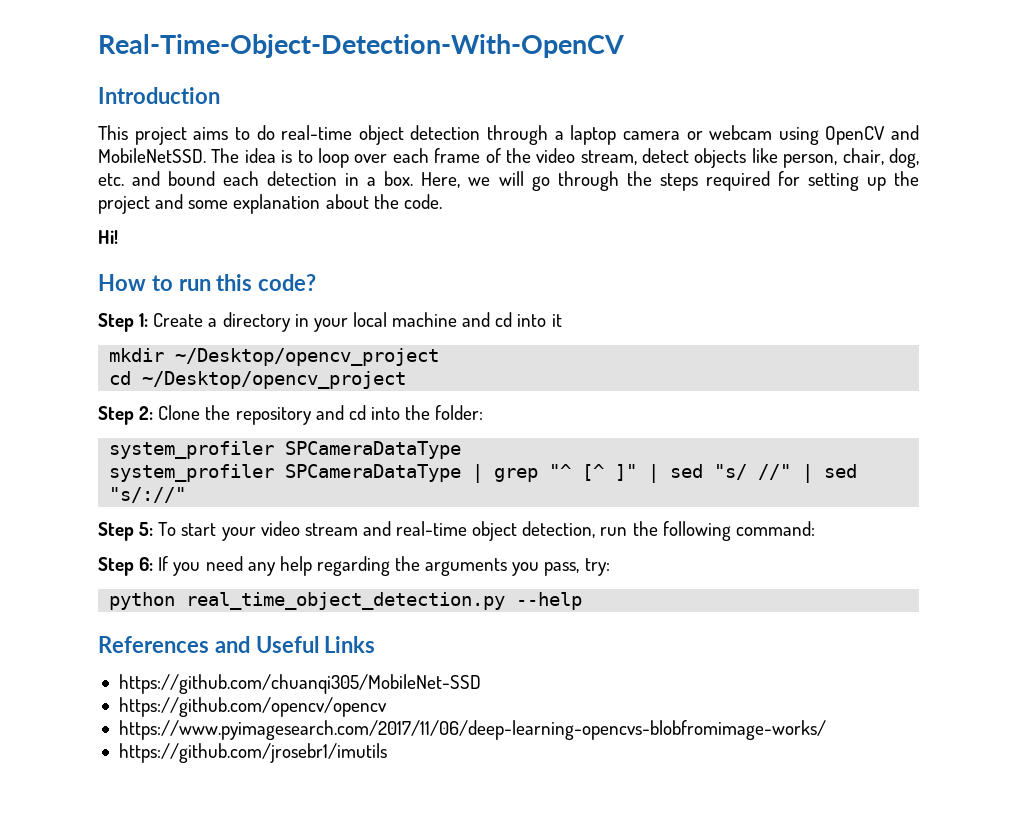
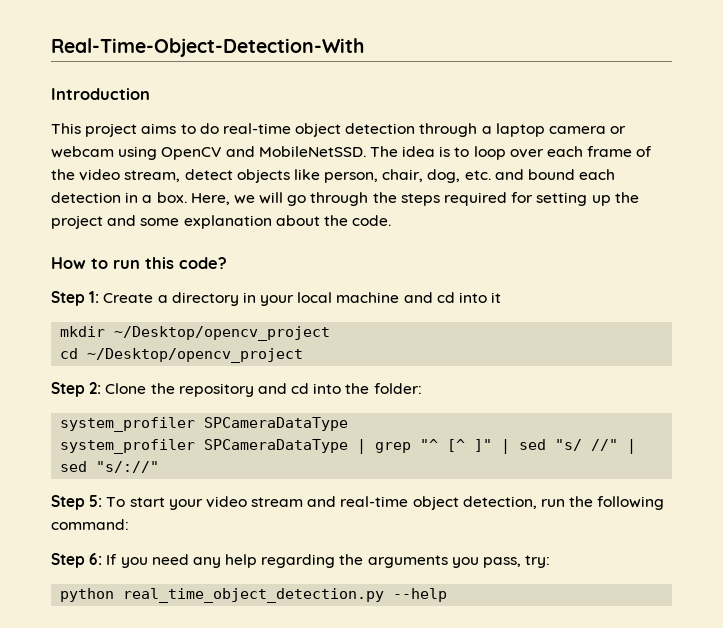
- Real-Time-Object-Detection-With-OpenCV
+ Real-Time-Object-Detection-With
- Hi!
- References and Useful Links
- https://github.com/chuanqi305/MobileNet-SSD
- https://github.com/opencv/opencv
- https://www.pyimagesearch.com/2017/11/06/deep-learning-opencvs-blobfromimage-works/
- https://github.com/jrosebr1/imutils

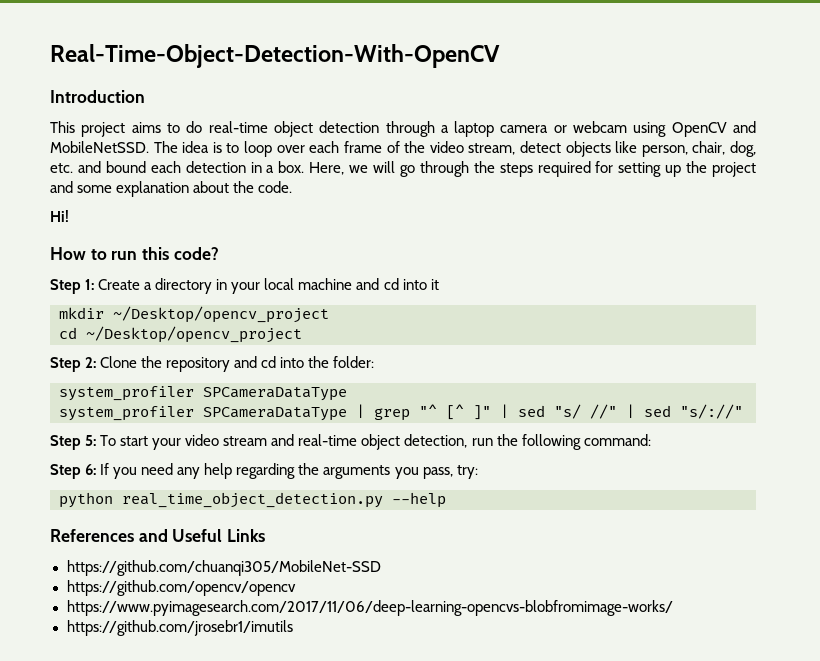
- Real-Time-Object-Detection-With
+ Real-Time-Object-Detection-With-OpenCV
+ Hi!
+ References and Useful Links
+ https://github.com/chuanqi305/MobileNet-SSD
+ https://github.com/opencv/opencv
+ https://www.pyimagesearch.com/2017/11/06/deep-learning-opencvs-blobfromimage-works/
+ https://github.com/jrosebr1/imutils

